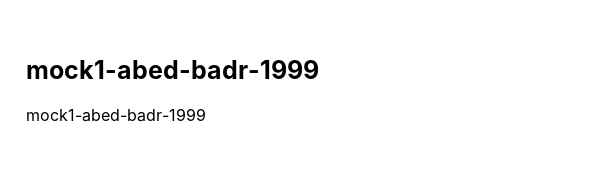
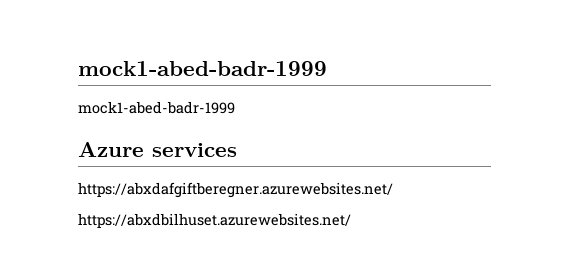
+ Azure services
+ https://abxdafgiftberegner.azurewebsites.net/
+ https://abxdbilhuset.azurewebsites.net/

